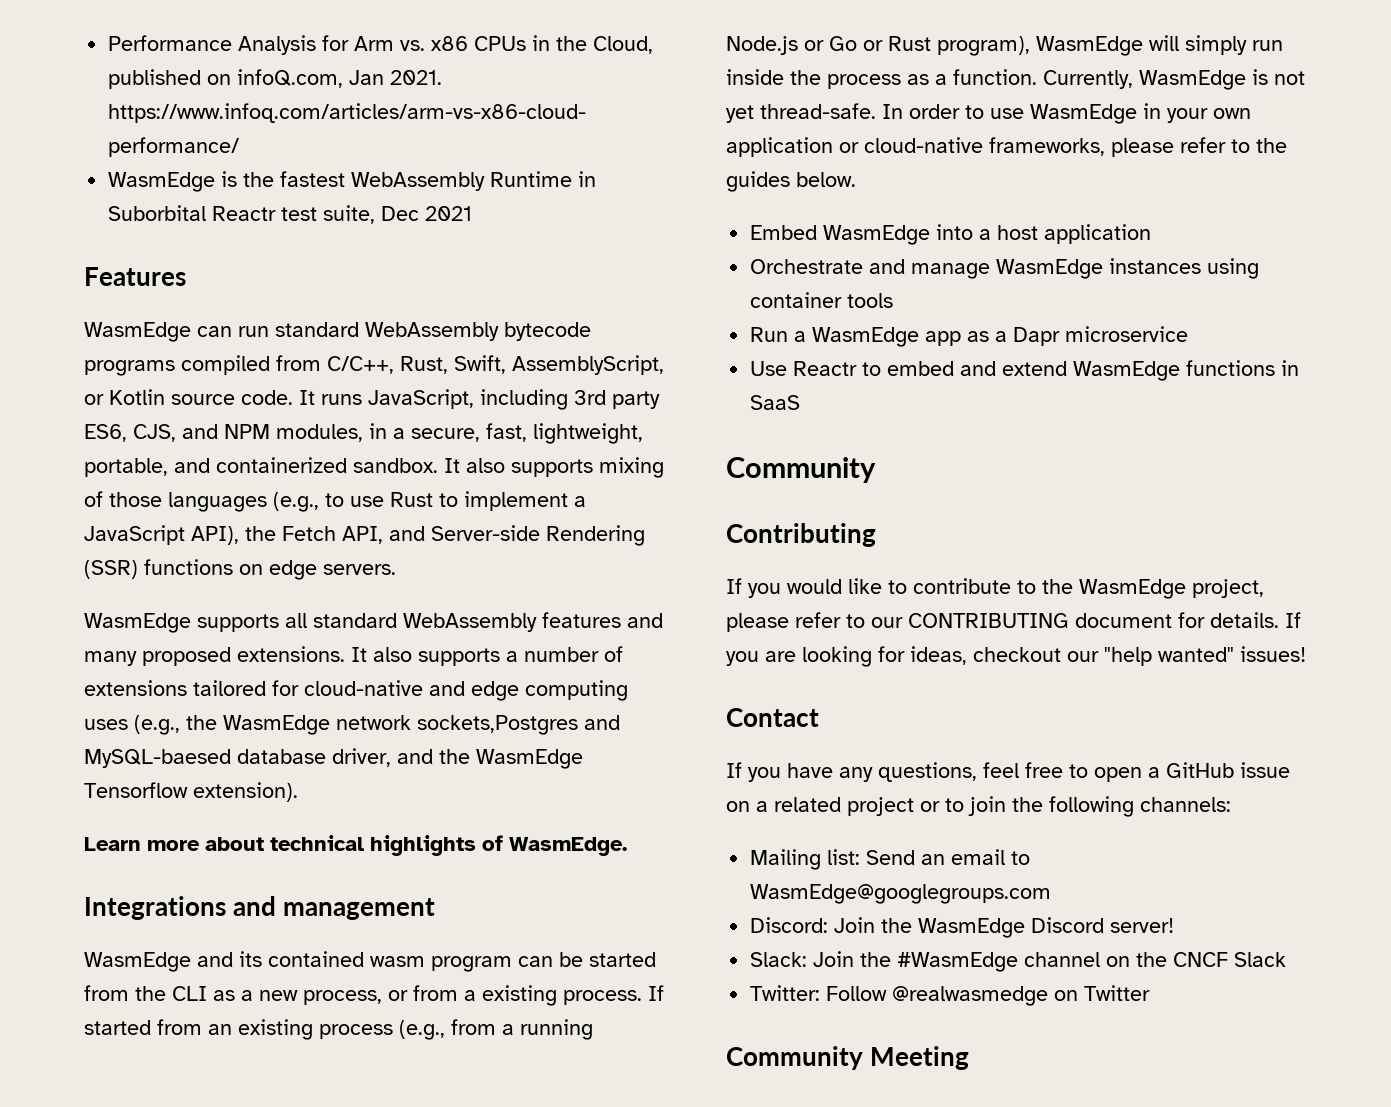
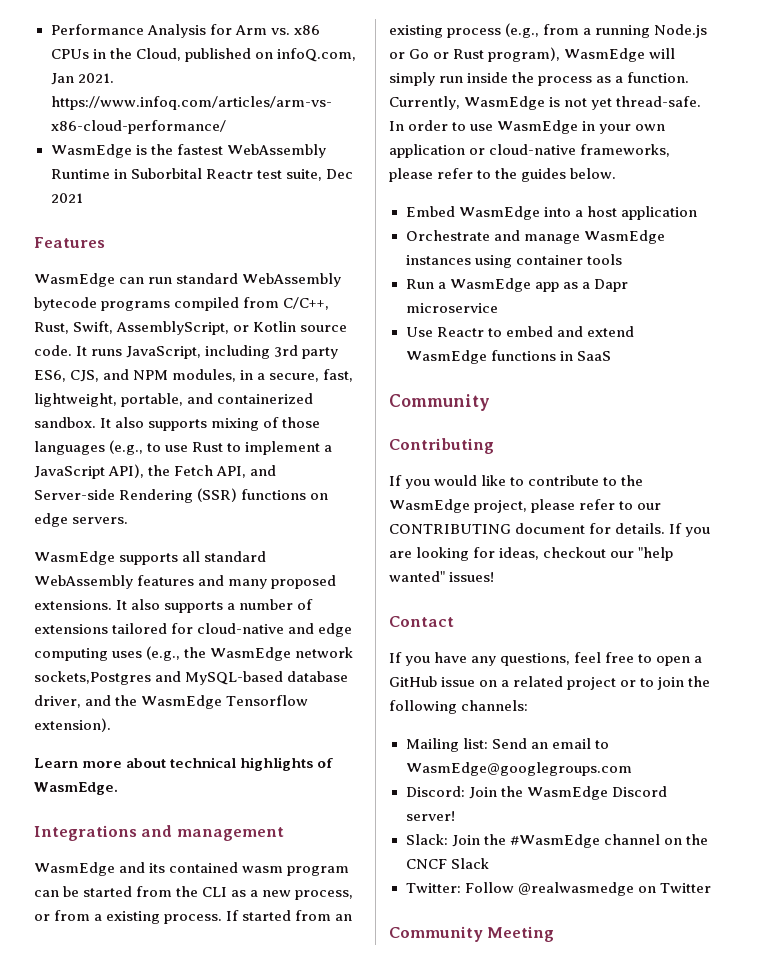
- It also supports a number of extensions tailored for cloud-native and edge computing uses (e.g., the WasmEdge network sockets,Postgres and MySQL-baesed database driver, and the WasmEdge Tensorflow extension).
+ It also supports a number of extensions tailored for cloud-native and edge computing uses (e.g., the WasmEdge network sockets,Postgres and MySQL-based database driver, and the WasmEdge Tensorflow extension).

